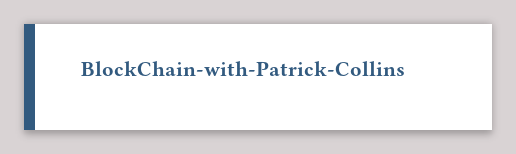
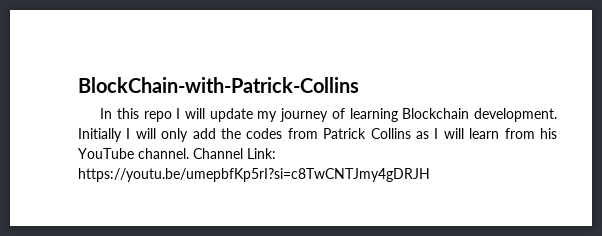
+ In this repo I will update my journey of learning Blockchain development. Initially I will only add the codes from Patrick Collins as I will learn from his YouTube channel. Channel Link: https://youtu.be/umepbfKp5rI?si=c8TwCNTJmy4gDRJH

